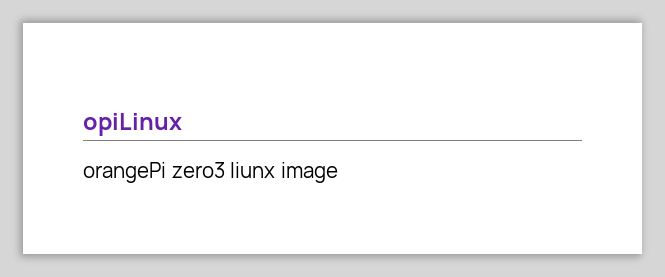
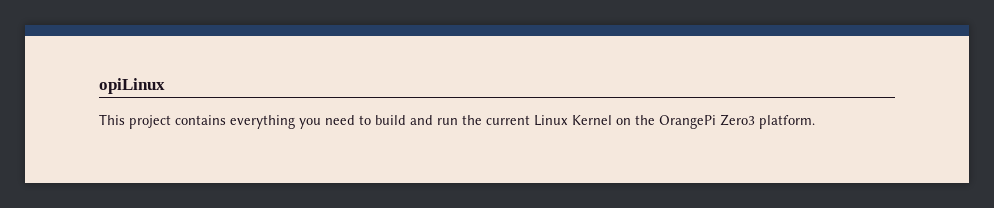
- orangePi zero3 liunx image
+ This project contains everything you need to build and run the current Linux Kernel on the OrangePi Zero3 platform.

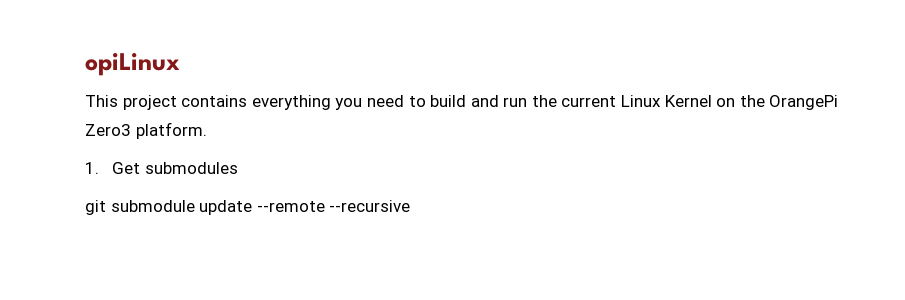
+ 1. Get submodules
+ git submodule update --remote --recursive

